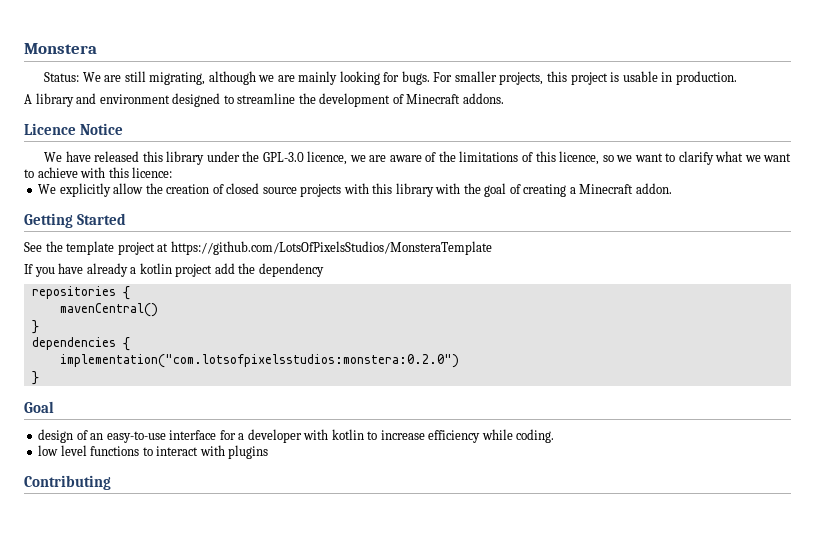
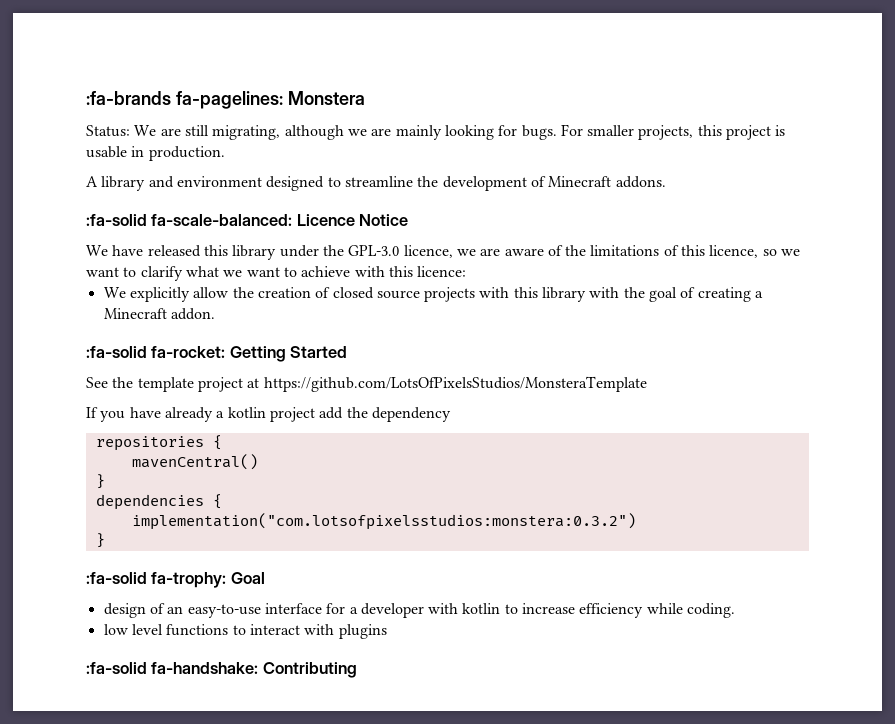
- Monstera
+ :fa-brands fa-pagelines: Monstera
- Licence Notice
+ :fa-solid fa-scale-balanced: Licence Notice
- Getting Started
+ :fa-solid fa-rocket: Getting Started
- implementation("com.lotsofpixelsstudios:monstera:0.2.0")
+ implementation("com.lotsofpixelsstudios:monstera:0.3.2")
  }
- Goal
+ :fa-solid fa-trophy: Goal
- Contributing
+ :fa-solid fa-handshake: Contributing

